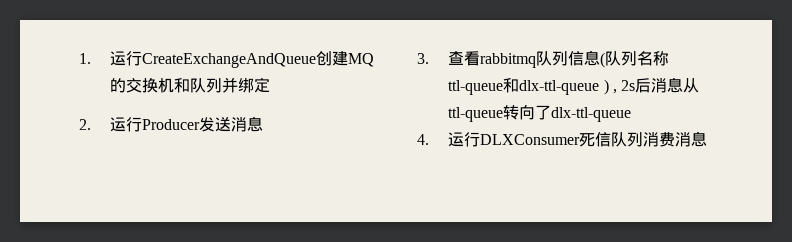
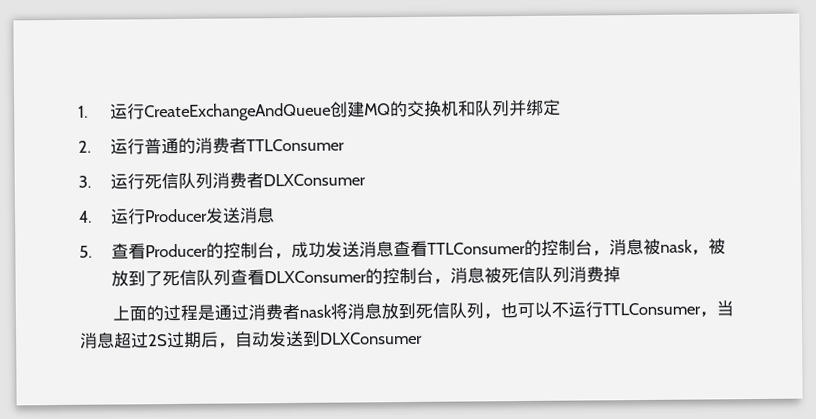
- 2.运行Producer发送消息
- 3.查看rabbitmq队列信息(队列名称ttl-queue和dlx-ttl-queue ) , 2s后消息从ttl-queue转向了dlx-ttl-queue
- 4.运行DLXConsumer死信队列消费消息
+ 2.运行普通的消费者TTLConsumer
+ 3.运行死信队列消费者DLXConsumer
+ 4.运行Producer发送消息
+ 5.查看Producer的控制台，成功发送消息查看TTLConsumer的控制台，消息被nask，被放到了死信队列查看DLXConsumer的控制台，消息被死信队列消费掉
+ 上面的过程是通过消费者nask将消息放到死信队列，也可以不运行TTLConsumer，当消息超过2S过期后，自动发送到DLXConsumer

